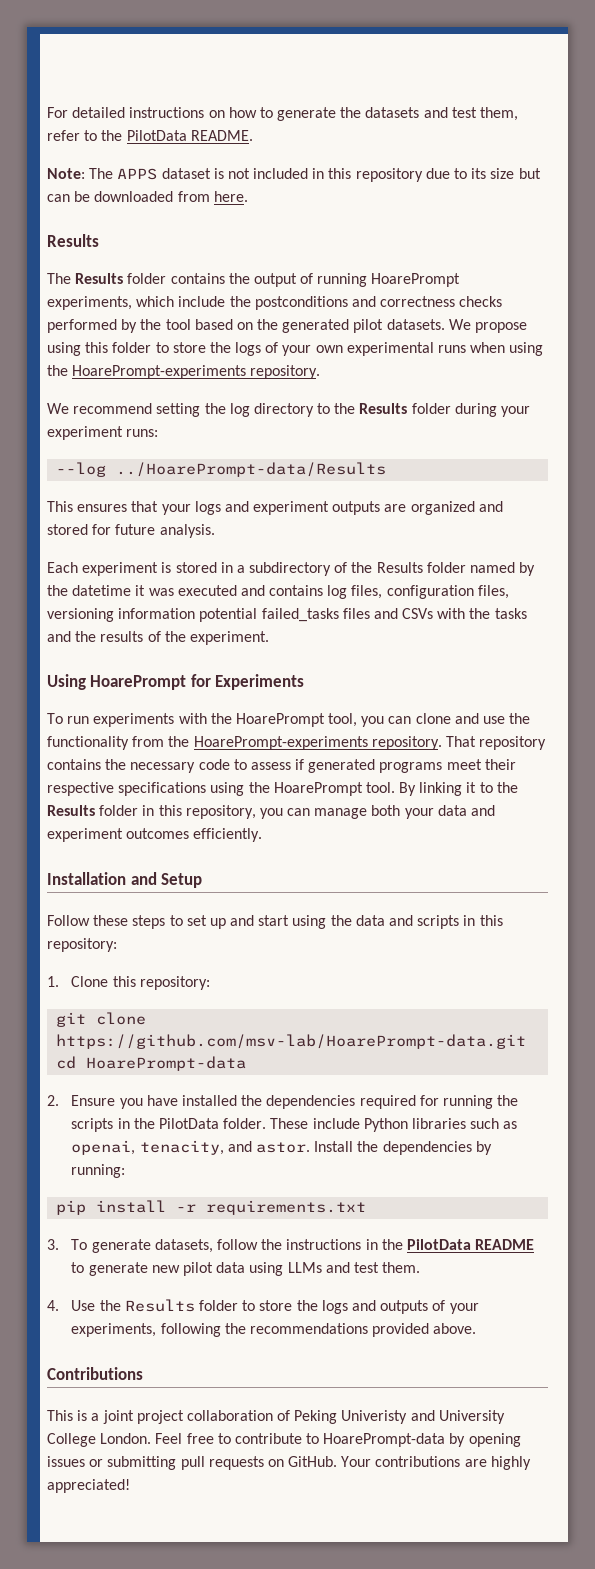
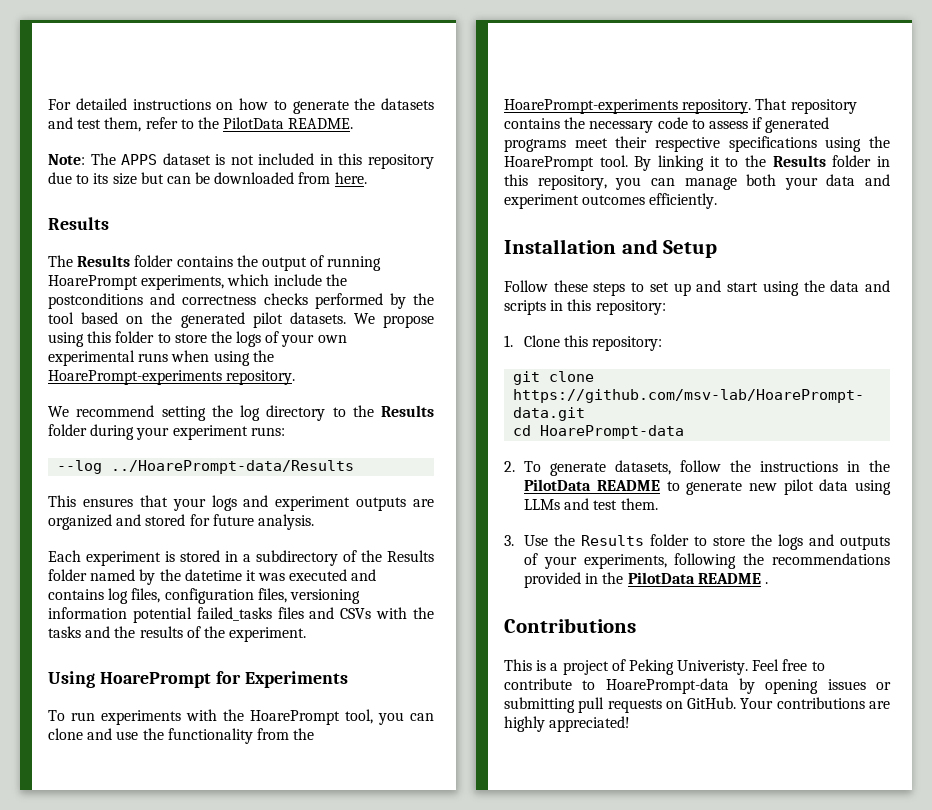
- 2. Ensure you have installed the dependencies required for running the scripts in the PilotData folder. These include Python libraries such as openai, tenacity, and astor. Install the dependencies by running:
- pip install -r requirements.txt
- 3. To generate datasets, follow the instructions in the PilotData README to generate new pilot data using LLMs and test them.
+ 2. To generate datasets, follow the instructions in the PilotData README to generate new pilot data using LLMs and test them.
- 4. Use the Results folder to store the logs and outputs of your experiments, following the recommendations provided above.
+ 3. Use the Results folder to store the logs and outputs of your experiments, following the recommendations provided in the PilotData README .
- This is a joint project collaboration of Peking Univeristy and University College London.
+ This is a project of Peking Univeristy.

